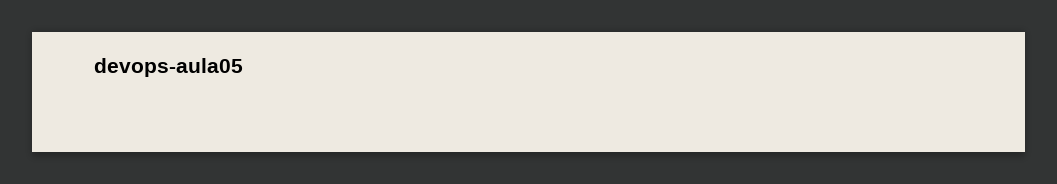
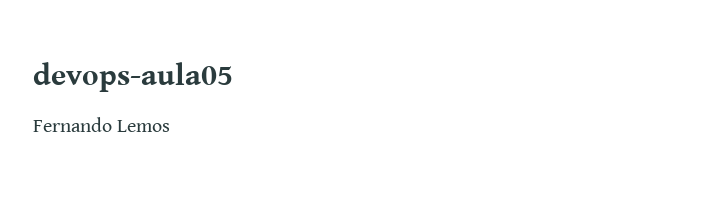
+ Fernando Lemos

